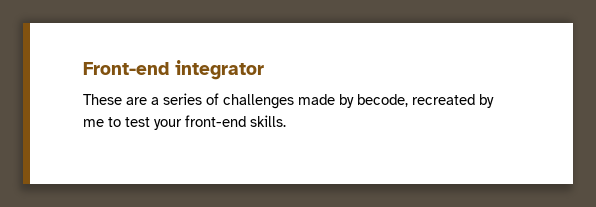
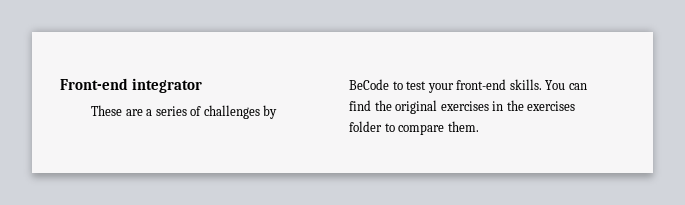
- These are a series of challenges made by becode, recreated by me to test your front-end skills.
+ These are a series of challenges by BeCode to test your front-end skills.
+ You can find the original exercises in the exercises folder to compare them.

